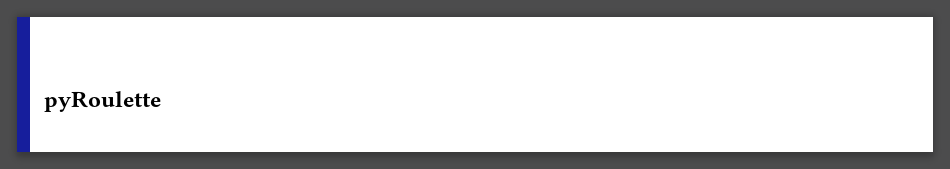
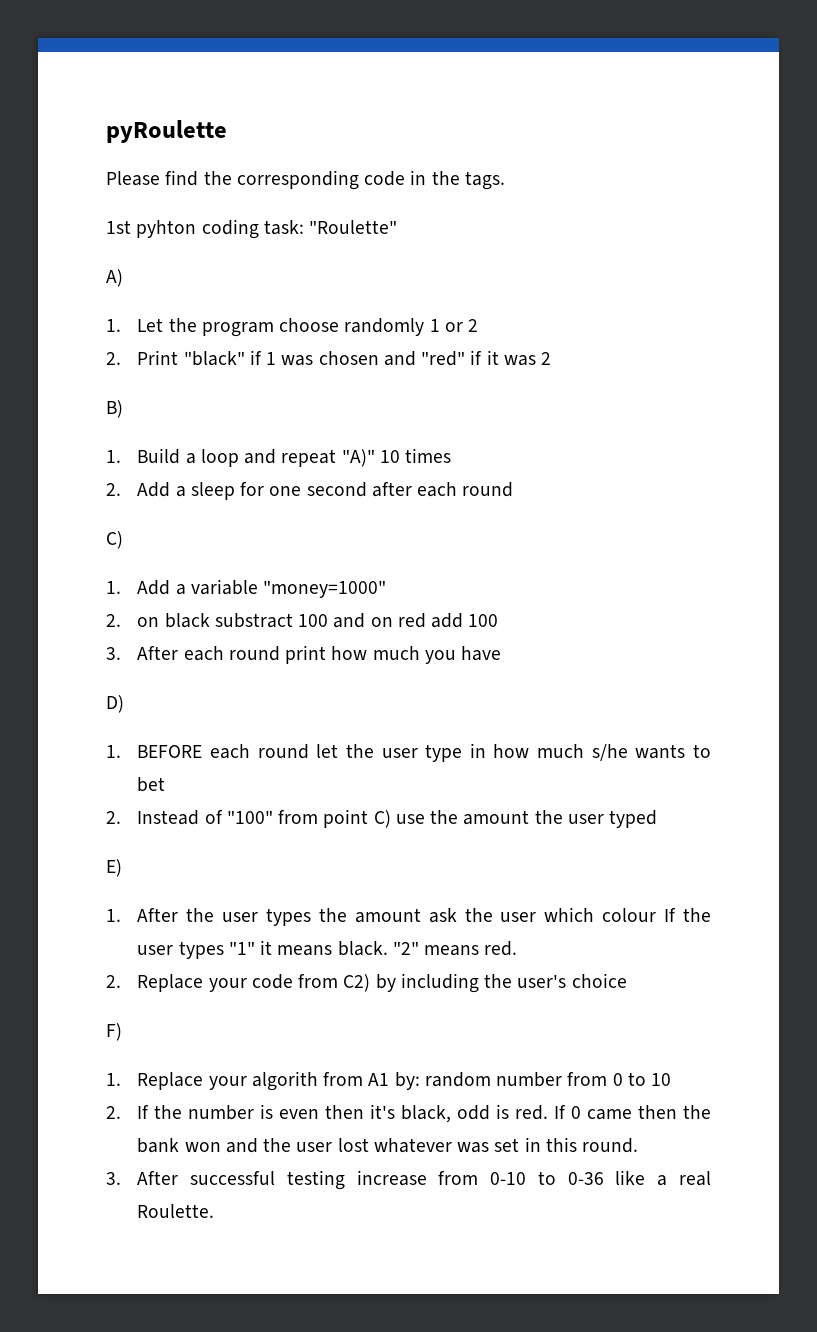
+ Please find the corresponding code in the tags.
+ 1st pyhton coding task: "Roulette"
+ A)
+ 1. Let the program choose randomly 1 or 2
+ 2. Print "black" if 1 was chosen and "red" if it was 2
+ B)
+ 1. Build a loop and repeat "A)" 10 times
+ 2. Add a sleep for one second after each round
+ C)
+ 1. Add a variable "money=1000"
+ 2. on black substract 100 and on red add 100
+ 3. After each round print how much you have
+ D)
+ 1. BEFORE each round let the user type in how much s/he wants to bet
+ 2. Instead of "100" from point C) use the amount the user typed
+ E)
+ 1. After the user types the amount ask the user which colour If the user types "1" it means black. "2" means red.
+ 2. Replace your code from C2) by including the user's choice
+ F)
+ 1. Replace your algorith from A1 by: random number from 0 to 10
+ 2. If the number is even then it's black, odd is red. If 0 came then the bank won and the user lost whatever was set in this round.
+ 3. After successful testing increase from 0-10 to 0-36 like a real Roulette.

